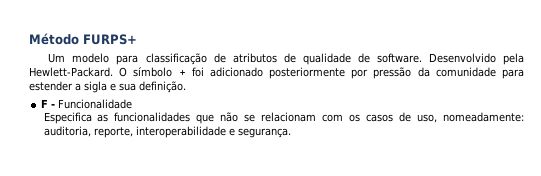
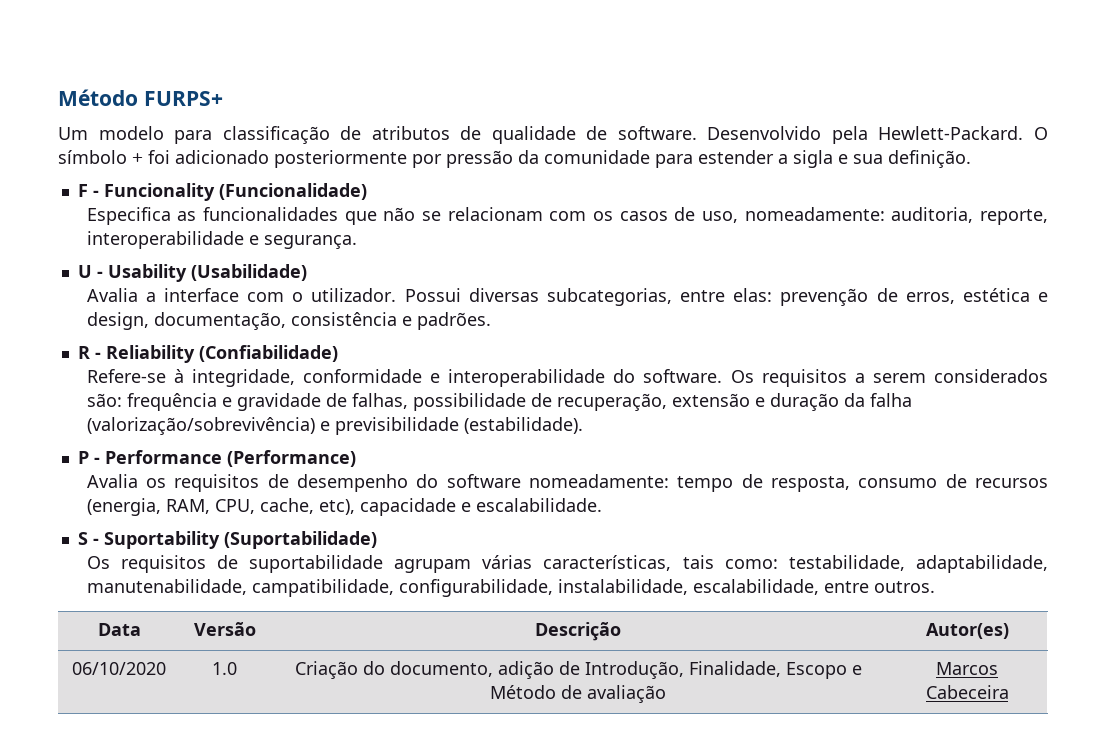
- F - Funcionalidade
+ F - Funcionality (Funcionalidade)
+ U - Usability (Usabilidade)
+ Avalia a interface com o utilizador. Possui diversas subcategorias, entre elas: prevenção de erros, estética e design, documentação, consistência e padrões.
+ R - Reliability (Confiabilidade)
+ Refere-se à integridade, conformidade e interoperabilidade do software. Os requisitos a serem considerados são: frequência e gravidade de falhas, possibilidade de recuperação, extensão e duração da falha (valorização/sobrevivência) e previsibilidade (estabilidade).
+ P - Performance (Performance)
+ Avalia os requisitos de desempenho do software nomeadamente: tempo de resposta, consumo de recursos (energia, RAM, CPU, cache, etc), capacidade e escalabilidade.
+ S - Suportability (Suportabilidade)
+ Os requisitos de suportabilidade agrupam várias características, tais como: testabilidade, adaptabilidade, manutenabilidade, campatibilidade, configurabilidade, instalabilidade, escalabilidade, entre outros.
+ Data | Versão | Descrição | Autor(es)
+ 06/10/2020 | 1.0 | Criação do documento, adição de Introdução, Finalidade, Escopo e Método de avaliação | Marcos Cabeceira

